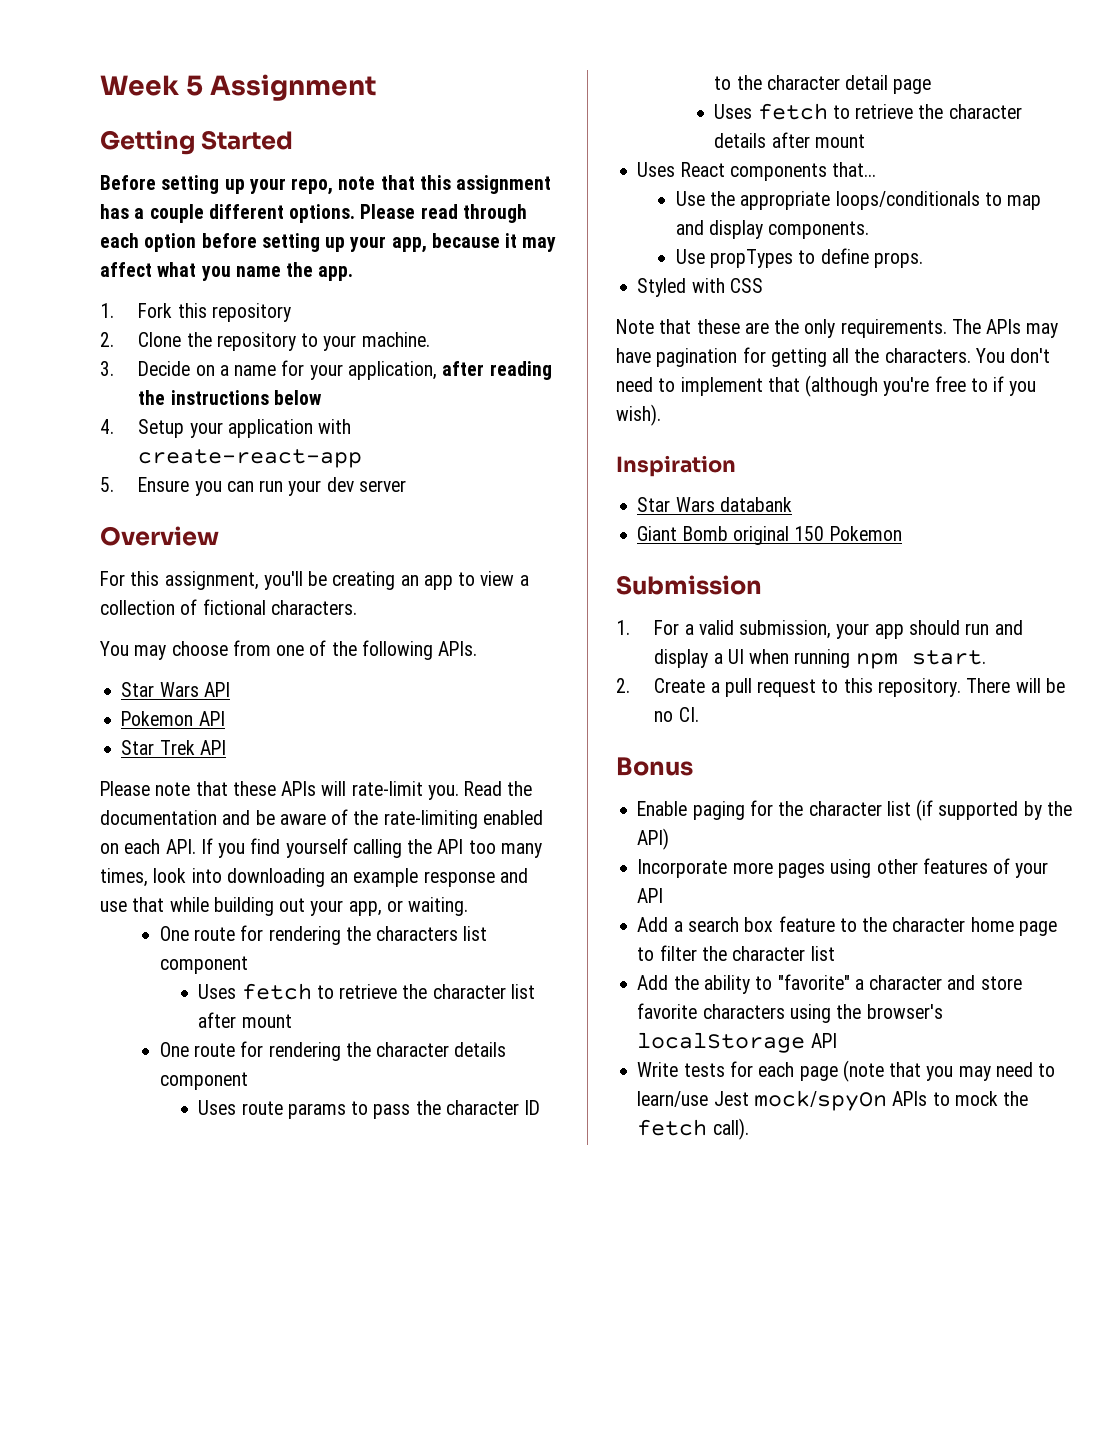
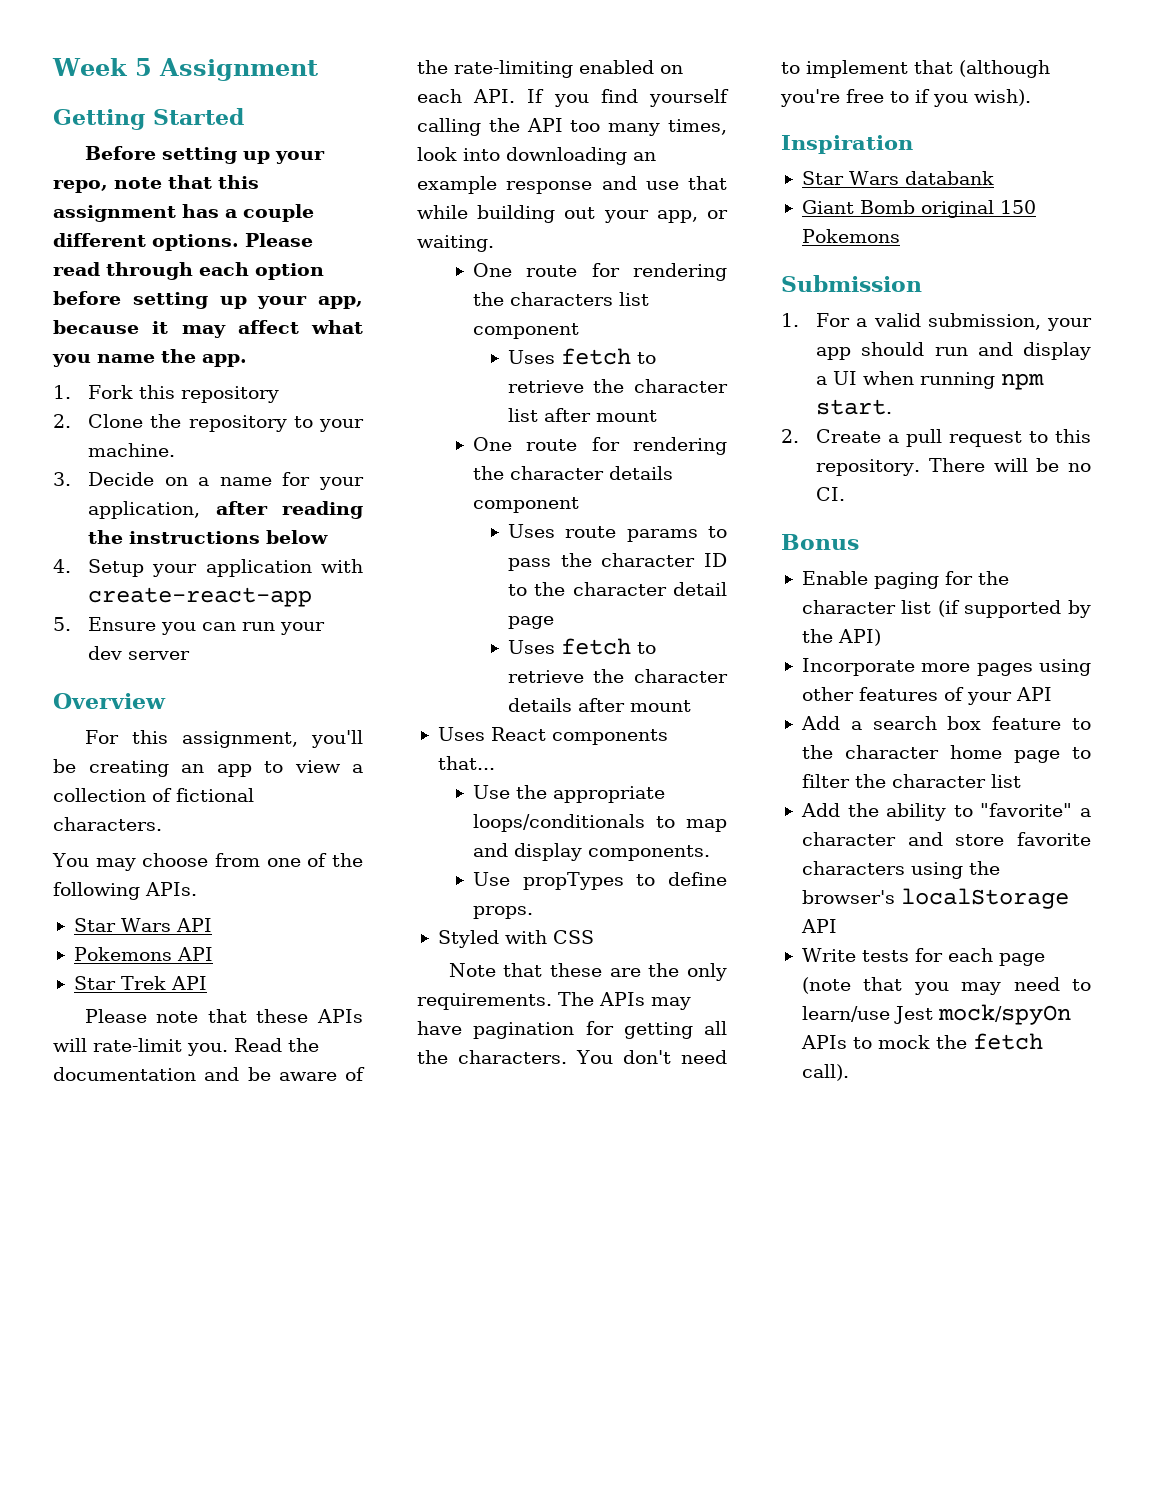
- Pokemon API
+ Pokemons API
- Giant Bomb original 150 Pokemon
+ Giant Bomb original 150 Pokemons

